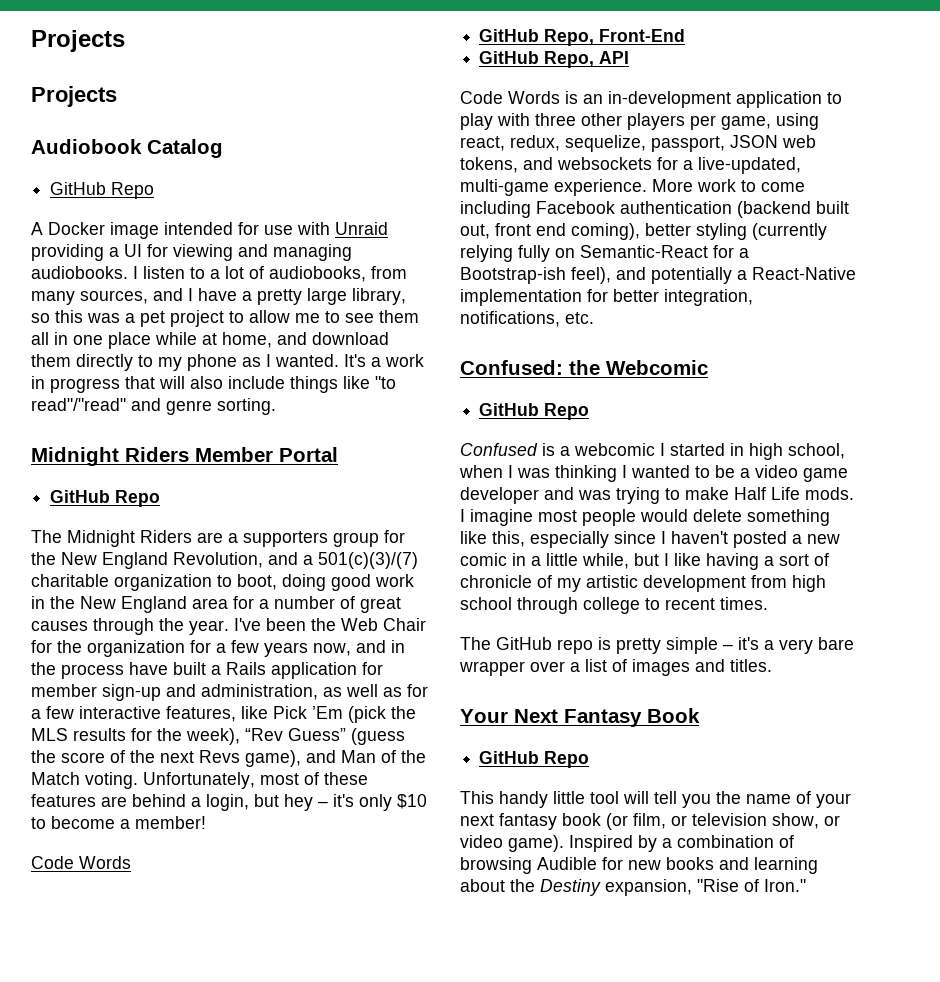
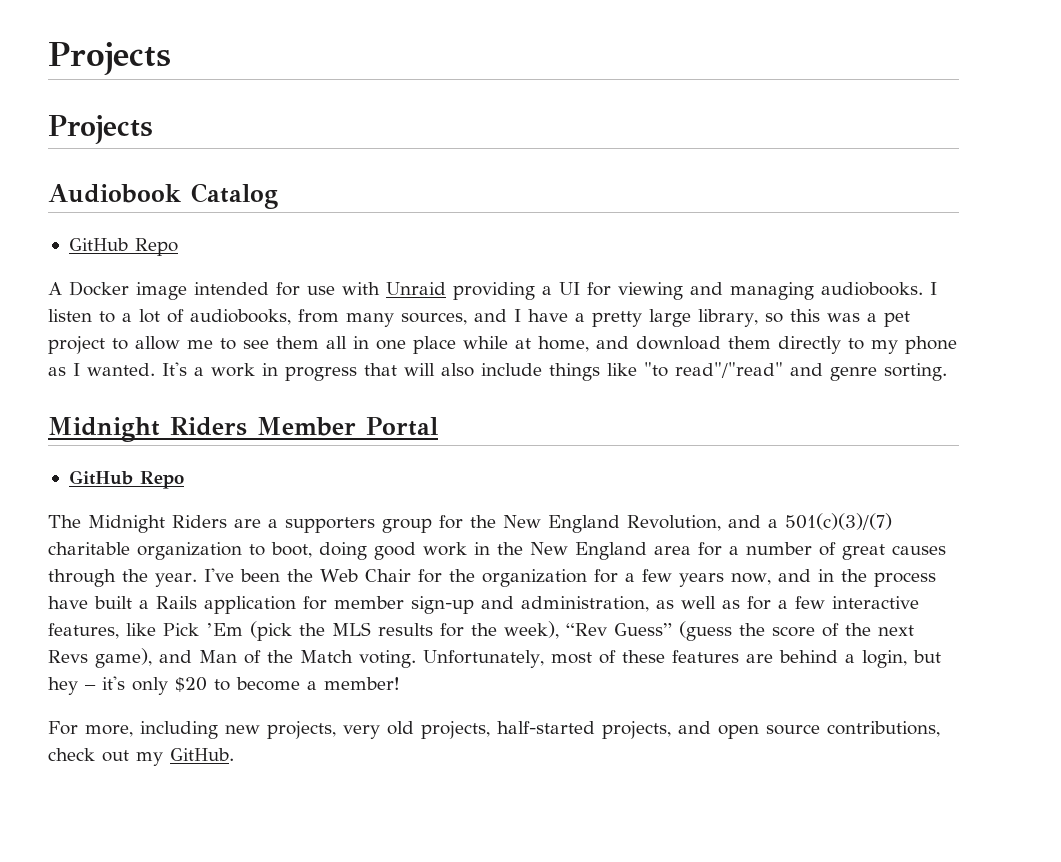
- Unfortunately, most of these features are behind a login, but hey – it's only $10 to become a member!
- Code Words
- GitHub Repo, Front-End
- GitHub Repo, API
- Code Words is an in-development application to play with three other players per game, using react, redux, sequelize, passport, JSON web tokens, and websockets for a live-updated, multi-game experience. More work to come including Facebook authentication (backend built out, front end coming), better styling (currently relying fully on Semantic-React for a Bootstrap-ish feel), and potentially a React-Native implementation for better integration, notifications, etc.
- Confused: the Webcomic
- GitHub Repo
- Confused is a webcomic I started in high school, when I was thinking I wanted to be a video game developer and was trying to make Half Life mods. I imagine most people would delete something like this, especially since I haven't posted a new comic in a little while, but I like having a sort of chronicle of my artistic development from high school through college to recent times.
- The GitHub repo is pretty simple – it's a very bare wrapper over a list of images and titles.
- Your Next Fantasy Book
- GitHub Repo
- This handy little tool will tell you the name of your next fantasy book (or film, or television show, or video game). Inspired by a combination of browsing Audible for new books and learning about the Destiny expansion, "Rise of Iron."
+ Unfortunately, most of these features are behind a login, but hey – it's only $20 to become a member!
+ For more, including new projects, very old projects, half-started projects, and open source contributions, check out my GitHub.

